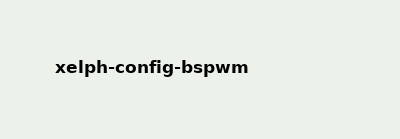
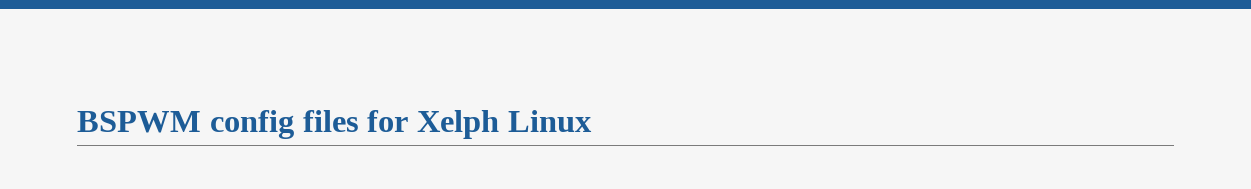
- xelph-config-bspwm
+ BSPWM config files for Xelph Linux

